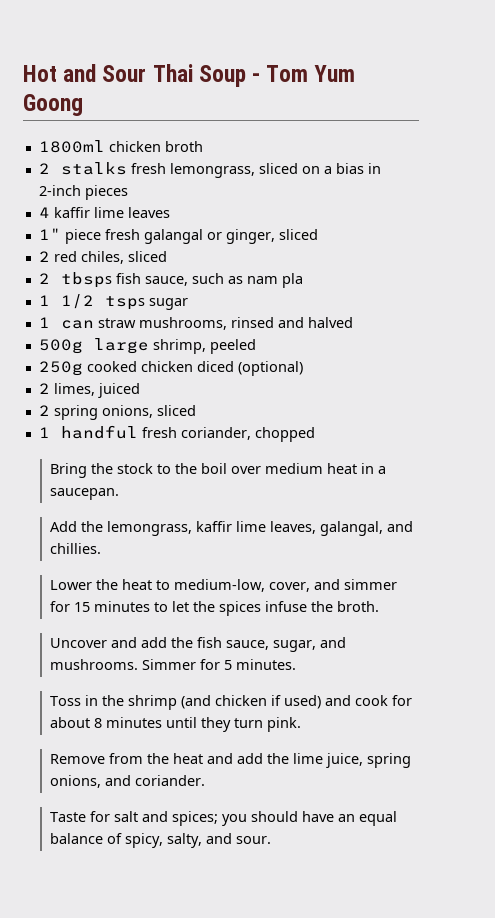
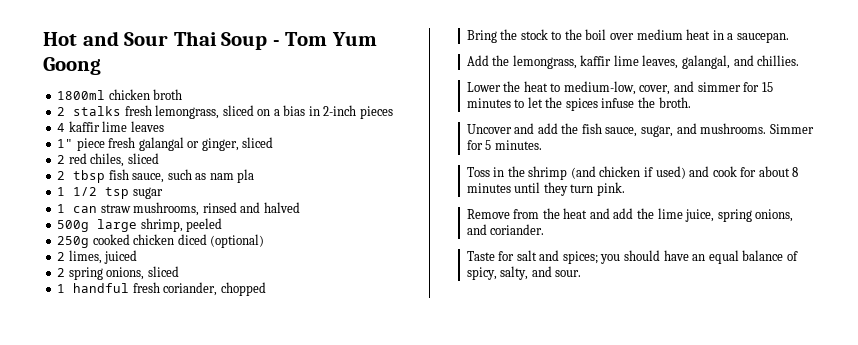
- 2 tbsps fish sauce, such as nam pla
+ 2 tbsp fish sauce, such as nam pla
- 1 1/2 tsps sugar
+ 1 1/2 tsp sugar

